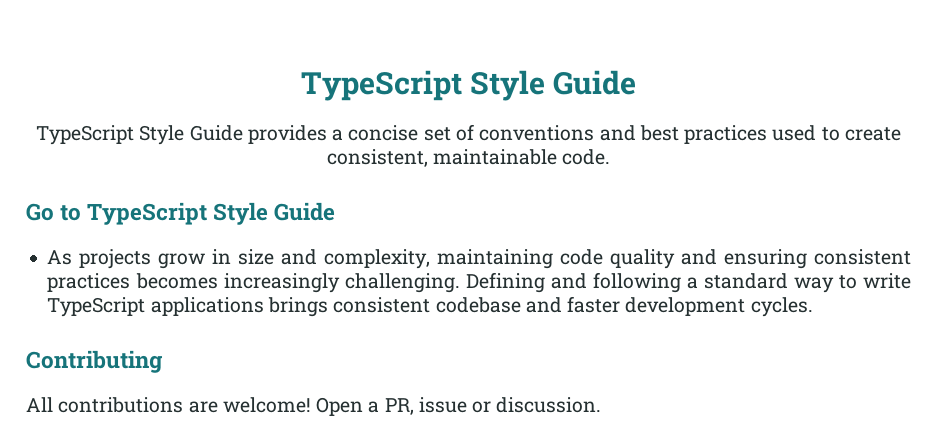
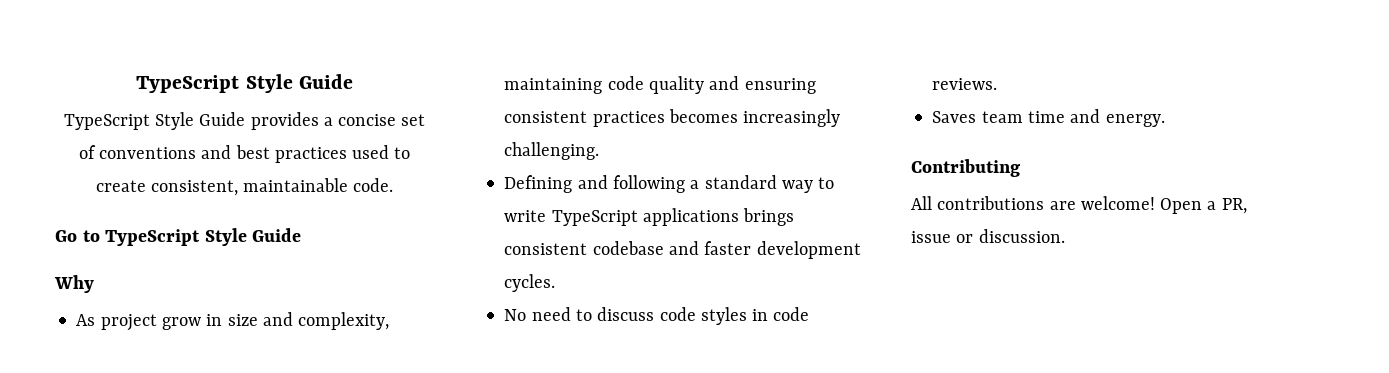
+ Why
- As projects grow in size and complexity, maintaining code quality and ensuring consistent practices becomes increasingly challenging. Defining and following a standard way to write TypeScript applications brings consistent codebase and faster development cycles.
+ As project grow in size and complexity, maintaining code quality and ensuring consistent practices becomes increasingly challenging.
+ Defining and following a standard way to write TypeScript applications brings consistent codebase and faster development cycles.
+ No need to discuss code styles in code reviews.
+ Saves team time and energy.

